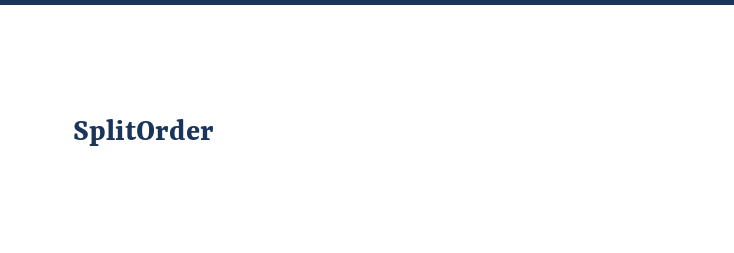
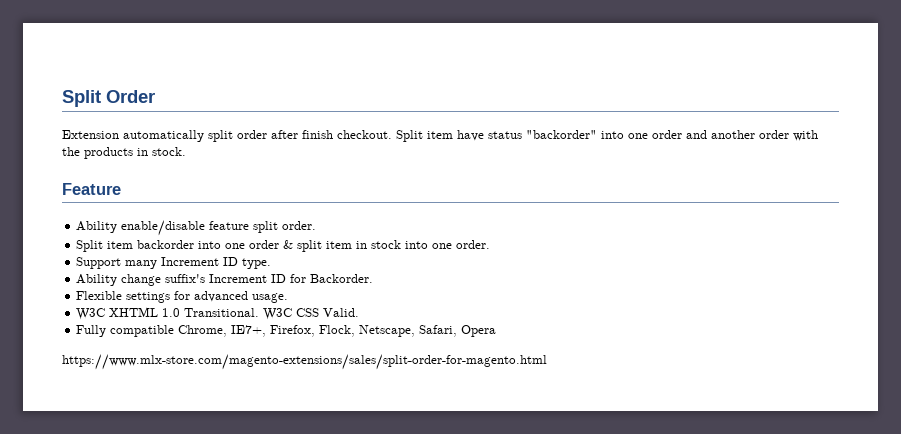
- SplitOrder
+ Split Order
+ Extension automatically split order after finish checkout. Split item have status "backorder" into one order and another order with the products in stock.
+ Feature
+ Ability enable/disable feature split order.
+ Split item backorder into one order & split item in stock into one order.
+ Support many Increment ID type.
+ Ability change suffix's Increment ID for Backorder.
+ Flexible settings for advanced usage.
+ W3C XHTML 1.0 Transitional. W3C CSS Valid.
+ Fully compatible Chrome, IE7+, Firefox, Flock, Netscape, Safari, Opera
+ https://www.mlx-store.com/magento-extensions/sales/split-order-for-magento.html

